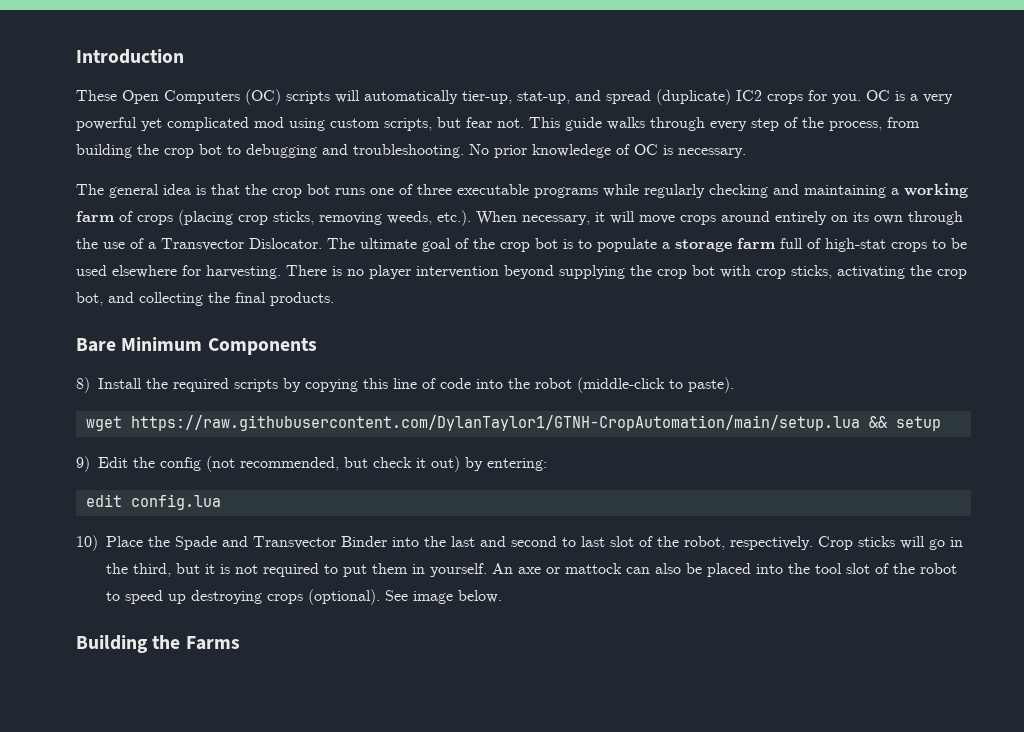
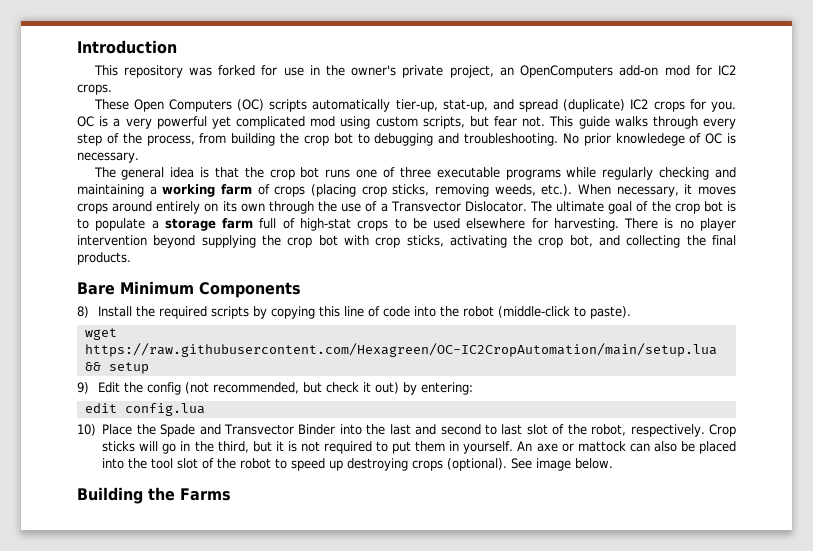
+ This repository was forked for use in the owner's private project, an OpenComputers add-on mod for IC2 crops.
- These Open Computers (OC) scripts will automatically tier-up, stat-up, and spread (duplicate) IC2 crops for you.
+ These Open Computers (OC) scripts automatically tier-up, stat-up, and spread (duplicate) IC2 crops for you.
- The general idea is that the crop bot runs one of three executable programs while regularly checking and maintaining a working farm of crops (placing crop sticks, removing weeds, etc.). When necessary, it will move crops around entirely on its own through the use of a Transvector Dislocator.
+ The general idea is that the crop bot runs one of three executable programs while regularly checking and maintaining a working farm of crops (placing crop sticks, removing weeds, etc.). When necessary, it moves crops around entirely on its own through the use of a Transvector Dislocator.
- wget https://raw.githubusercontent.com/DylanTaylor1/GTNH-CropAutomation/main/setup.lua && setup
+ wget https://raw.githubusercontent.com/Hexagreen/OC-IC2CropAutomation/main/setup.lua && setup

